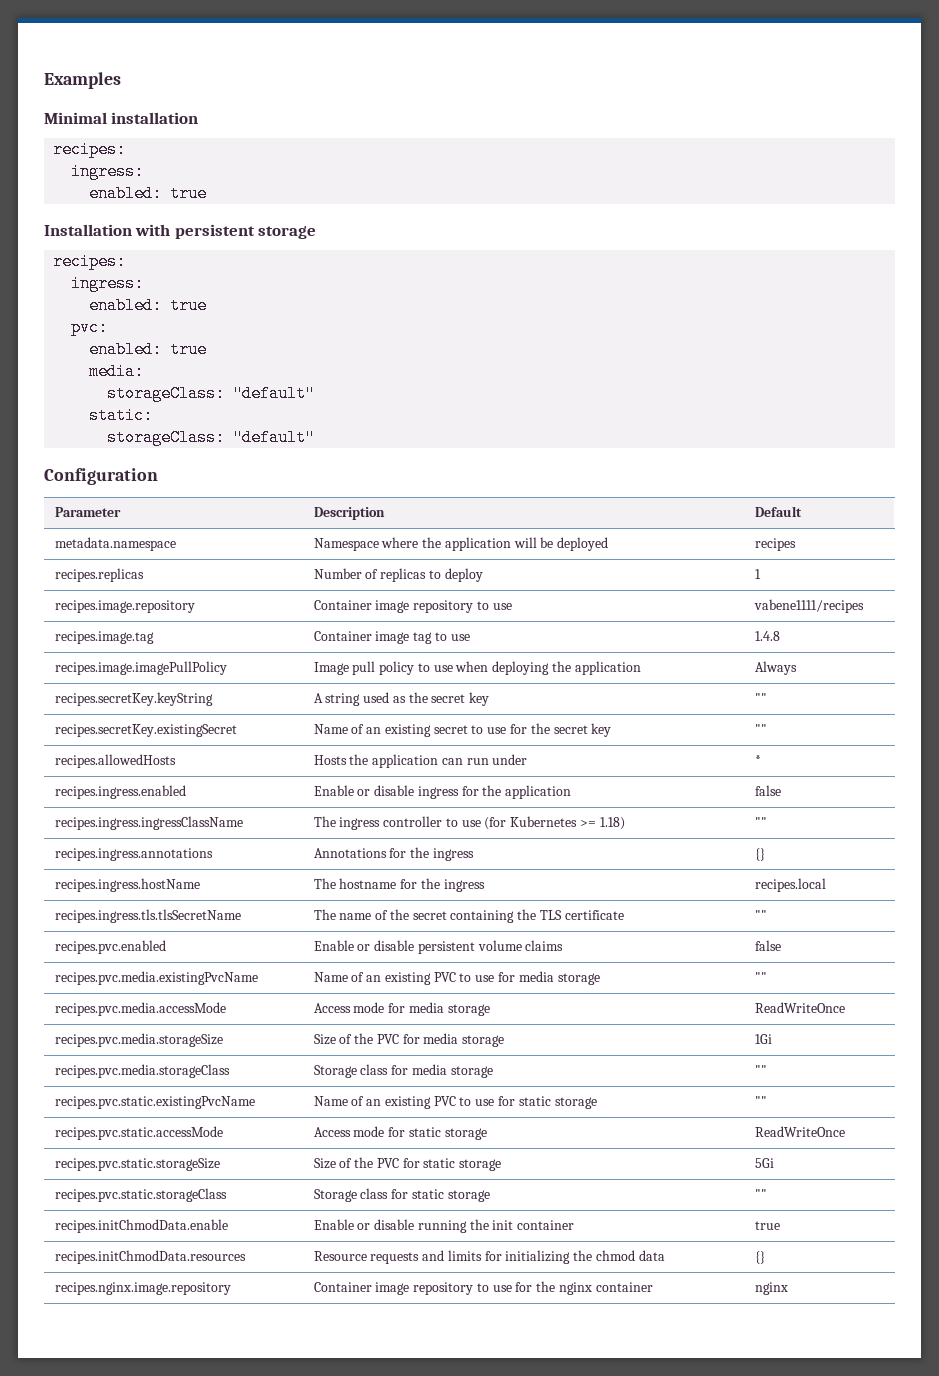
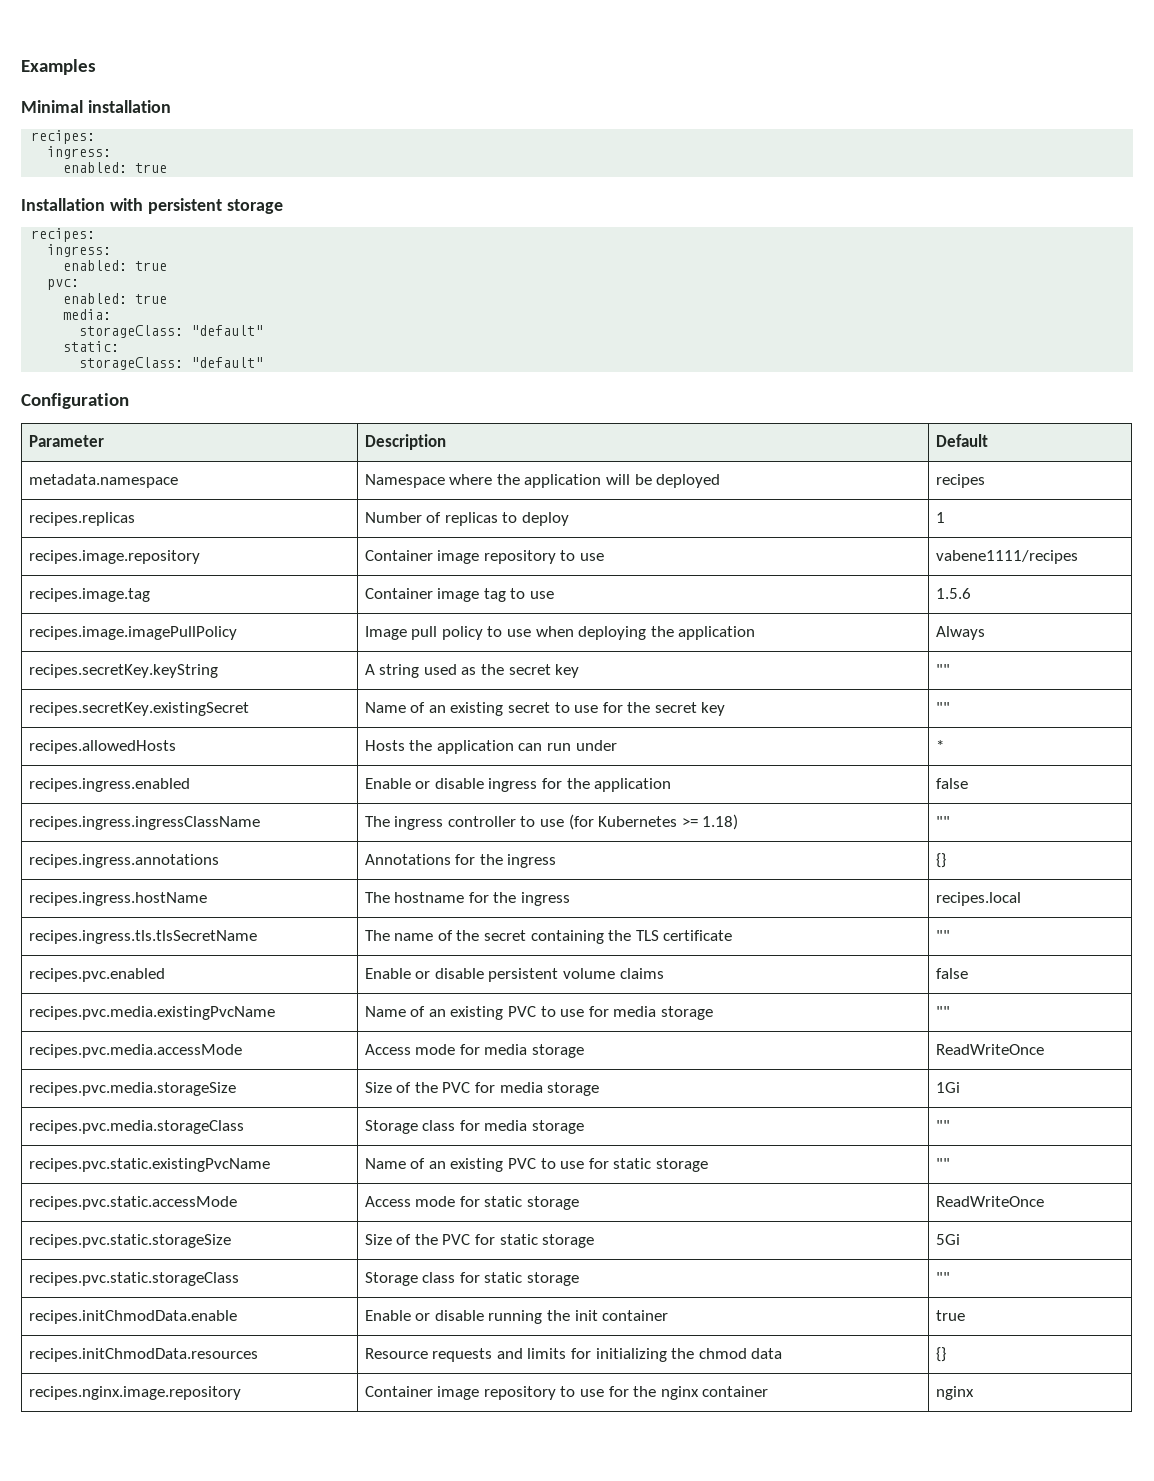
- recipes.image.tag | Container image tag to use | 1.4.8
+ recipes.image.tag | Container image tag to use | 1.5.6

